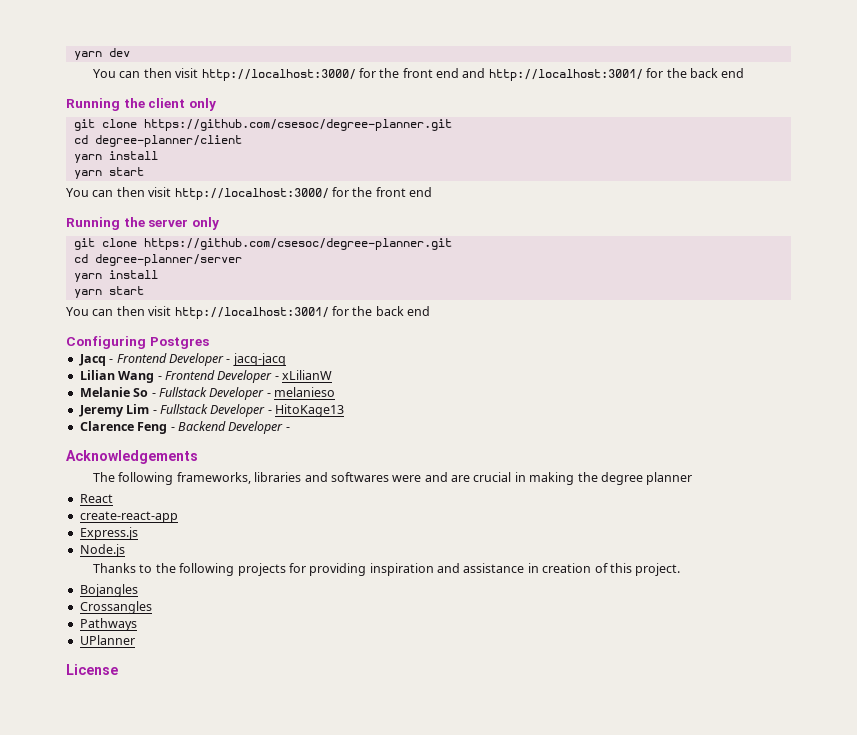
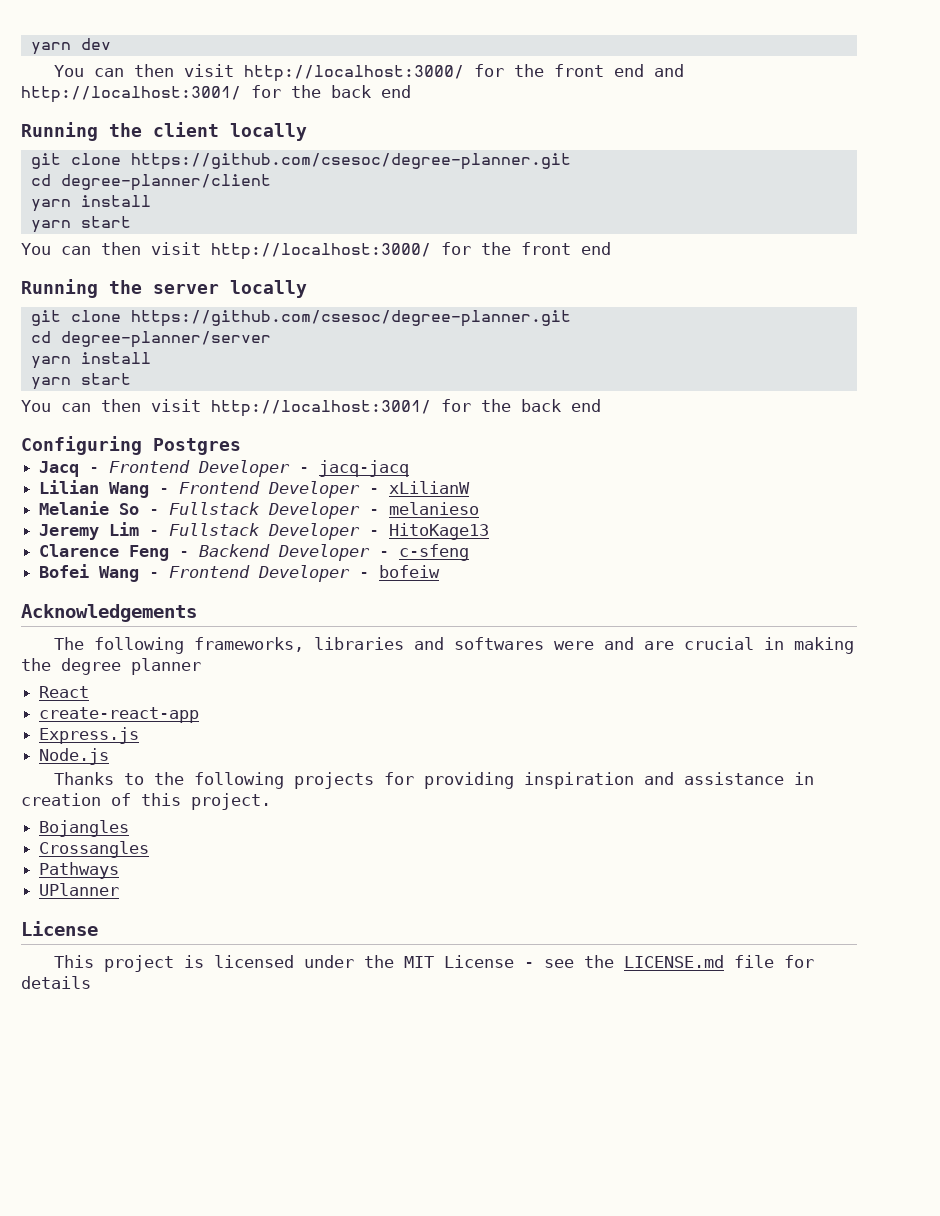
- Running the client only
+ Running the client locally
- Running the server only
+ Running the server locally
- Clarence Feng - Backend Developer -
+ Clarence Feng - Backend Developer - c-sfeng
+ Bofei Wang - Frontend Developer - bofeiw
+ This project is licensed under the MIT License - see the LICENSE.md file for details

